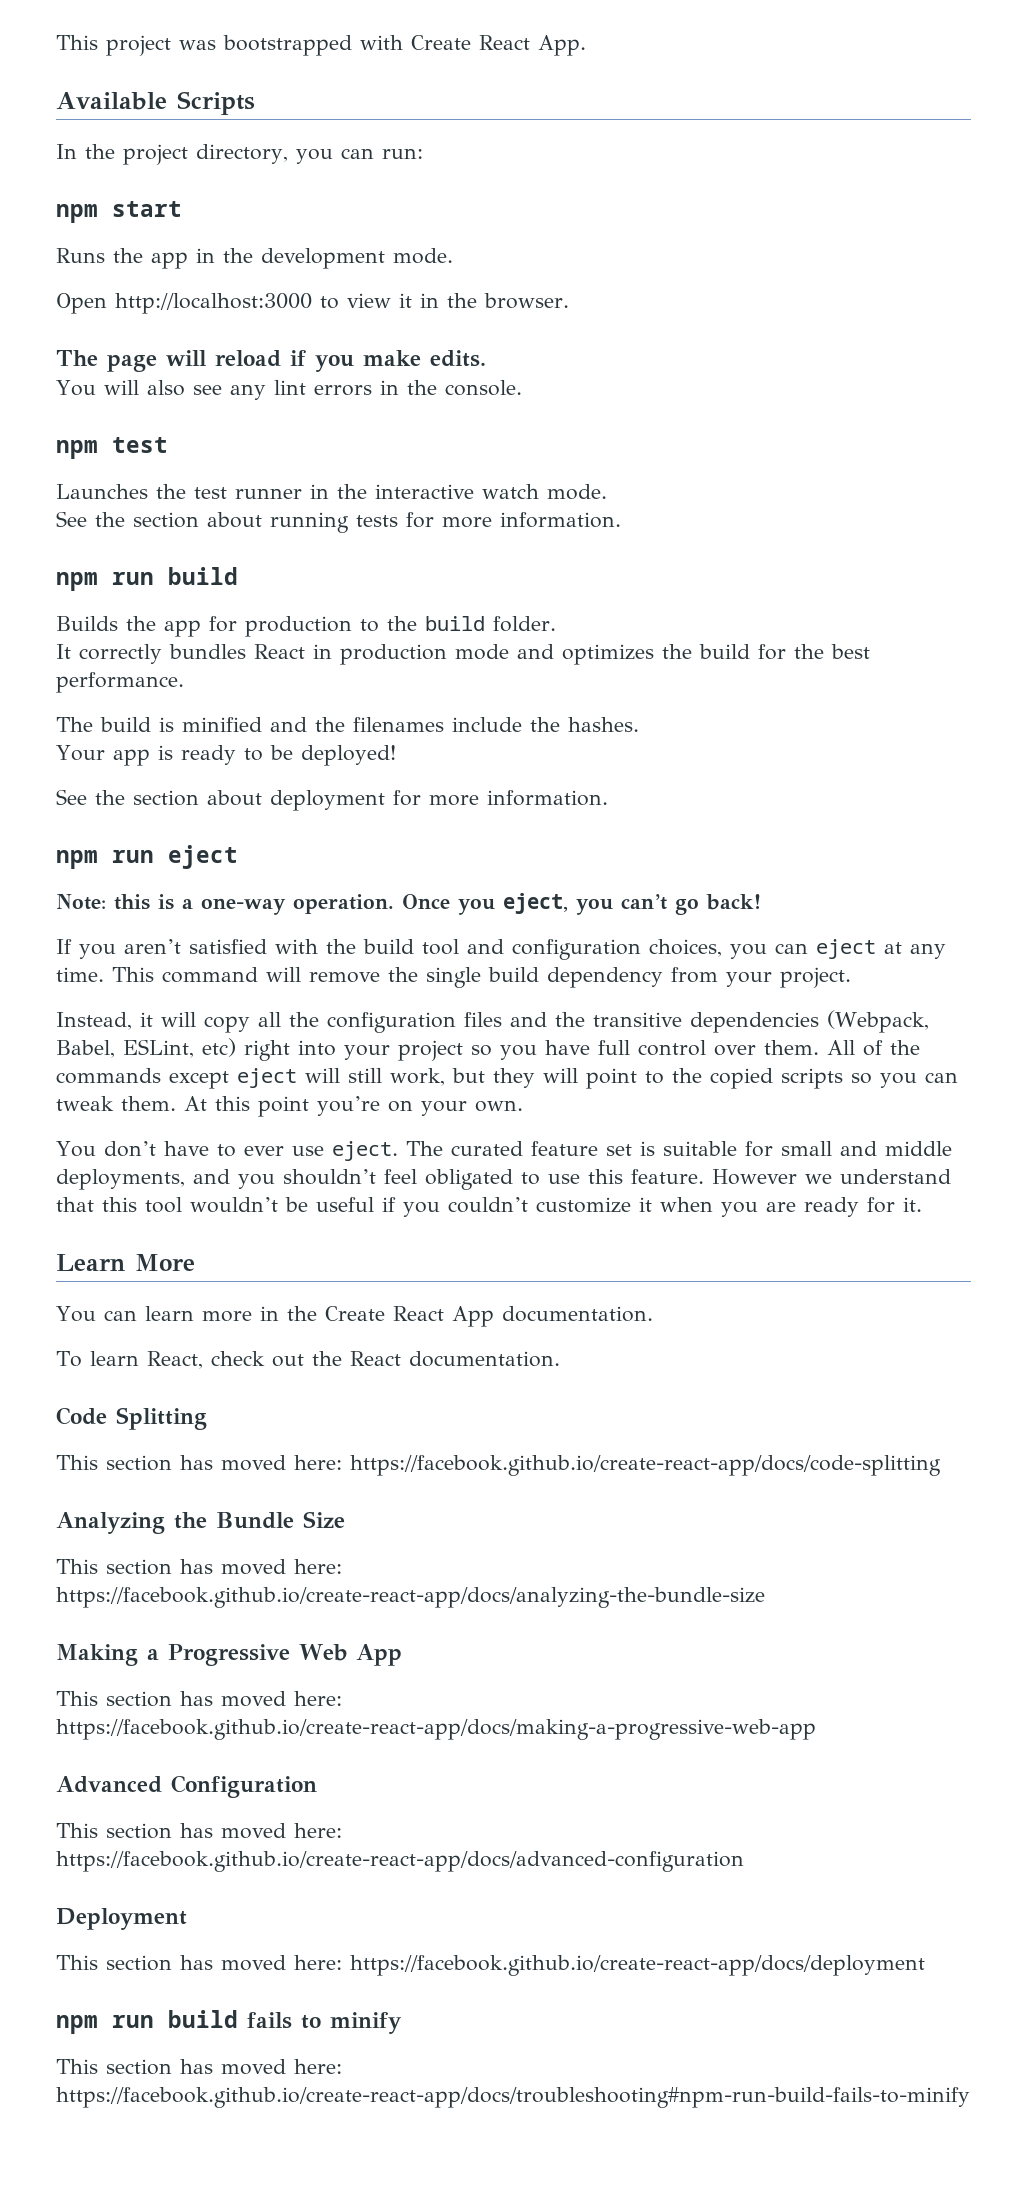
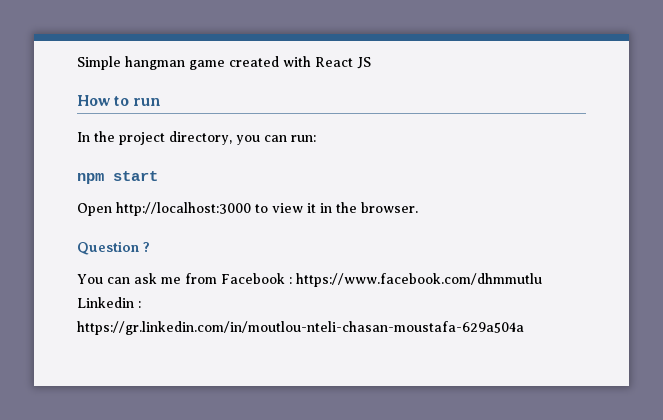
- This project was bootstrapped with Create React App.
- Available Scripts
+ Simple hangman game created with React JS
+ How to run
- Runs the app in the development mode.
- The page will reload if you make edits.
- You will also see any lint errors in the console.
- npm test
- Launches the test runner in the interactive watch mode.
- See the section about running tests for more information.
- npm run build
- Builds the app for production to the build folder.
- It correctly bundles React in production mode and optimizes the build for the best performance.
- The build is minified and the filenames include the hashes.
- Your app is ready to be deployed!
- See the section about deployment for more information.
- npm run eject
- Note: this is a one-way operation. Once you eject, you can’t go back!
- If you aren’t satisfied with the build tool and configuration choices, you can eject at any time. This command will remove the single build dependency from your project.
- Instead, it will copy all the configuration files and the transitive dependencies (Webpack, Babel, ESLint, etc) right into your project so you have full control over them. All of the commands except eject will still work, but they will point to the copied scripts so you can tweak them. At this point you’re on your own.
- You don’t have to ever use eject. The curated feature set is suitable for small and middle deployments, and you shouldn’t feel obligated to use this feature. However we understand that this tool wouldn’t be useful if you couldn’t customize it when you are ready for it.
- Learn More
- You can learn more in the Create React App documentation.
- To learn React, check out the React documentation.
- Code Splitting
- This section has moved here: https://facebook.github.io/create-react-app/docs/code-splitting
- Analyzing the Bundle Size
- This section has moved here: https://facebook.github.io/create-react-app/docs/analyzing-the-bundle-size
- Making a Progressive Web App
- This section has moved here: https://facebook.github.io/create-react-app/docs/making-a-progressive-web-app
- Advanced Configuration
- This section has moved here: https://facebook.github.io/create-react-app/docs/advanced-configuration
- Deployment
- This section has moved here: https://facebook.github.io/create-react-app/docs/deployment
- npm run build fails to minify
- This section has moved here: https://facebook.github.io/create-react-app/docs/troubleshooting#npm-run-build-fails-to-minify
+ Question ?
+ You can ask me from Facebook : https://www.facebook.com/dhmmutlu Linkedin : https://gr.linkedin.com/in/moutlou-nteli-chasan-moustafa-629a504a

